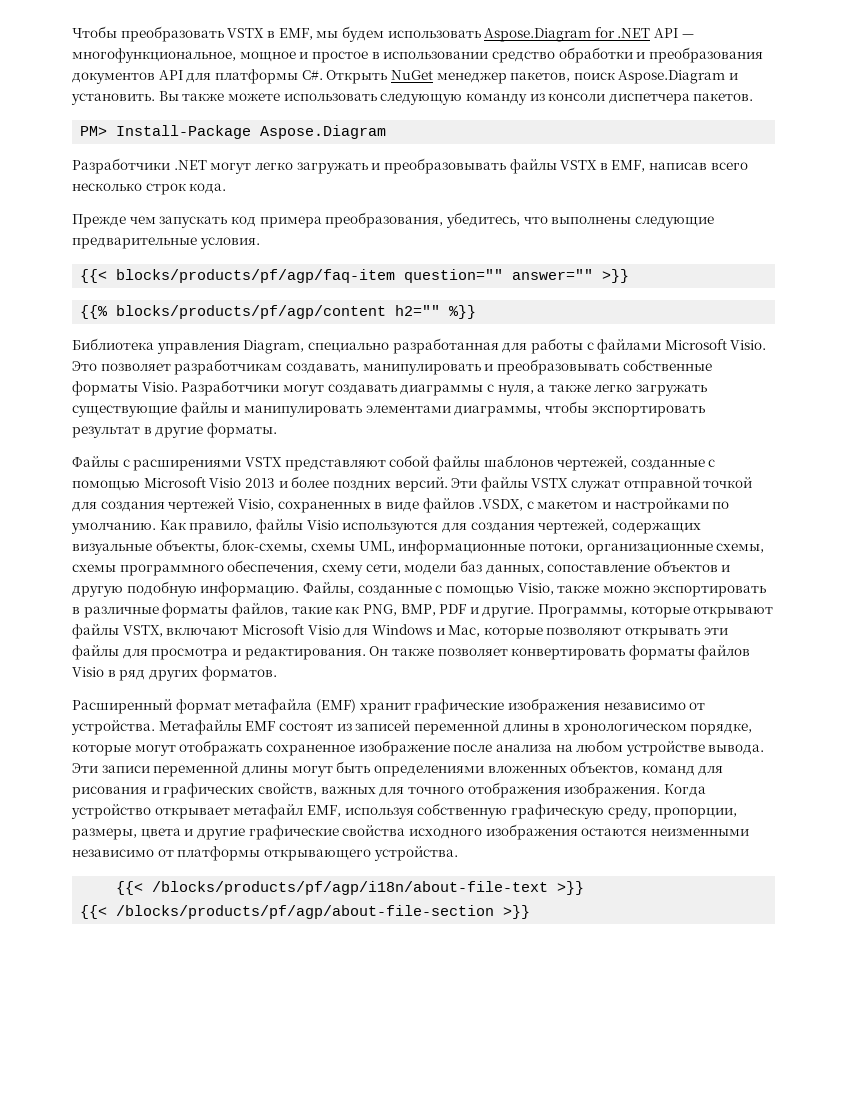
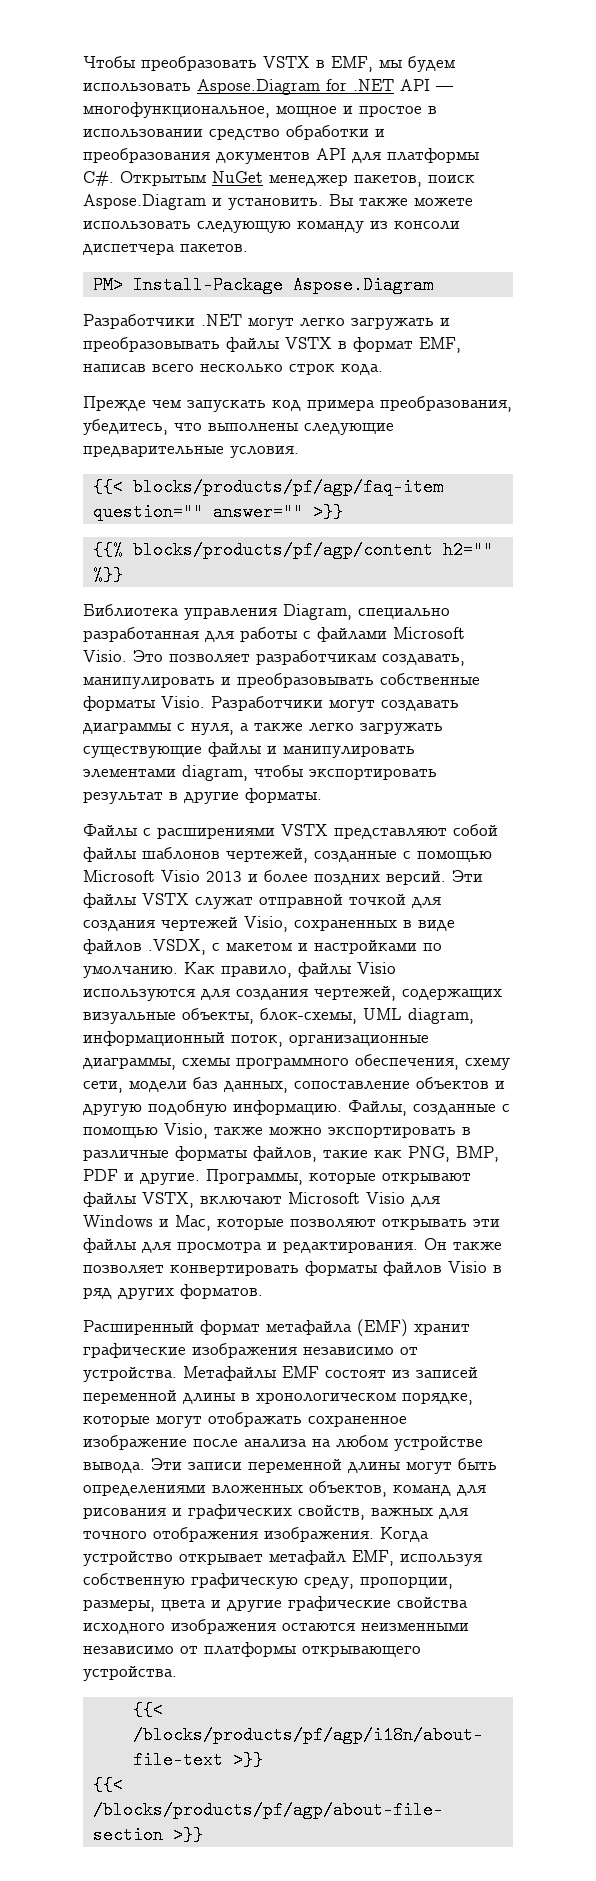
- Чтобы преобразовать VSTX в EMF, мы будем использовать Aspose.Diagram for .NET API — многофункциональное, мощное и простое в использовании средство обработки и преобразования документов API для платформы C#. Открыть NuGet менеджер пакетов, поиск Aspose.Diagram и установить.
+ Чтобы преобразовать VSTX в EMF, мы будем использовать Aspose.Diagram for .NET API — многофункциональное, мощное и простое в использовании средство обработки и преобразования документов API для платформы C#. Открытым NuGet менеджер пакетов, поиск Aspose.Diagram и установить.
- Разработчики .NET могут легко загружать и преобразовывать файлы VSTX в EMF, написав всего несколько строк кода.
+ Разработчики .NET могут легко загружать и преобразовывать файлы VSTX в формат EMF, написав всего несколько строк кода.
- Разработчики могут создавать диаграммы с нуля, а также легко загружать существующие файлы и манипулировать элементами диаграммы, чтобы экспортировать результат в другие форматы.
+ Разработчики могут создавать диаграммы с нуля, а также легко загружать существующие файлы и манипулировать элементами diagram, чтобы экспортировать результат в другие форматы.
- Как правило, файлы Visio используются для создания чертежей, содержащих визуальные объекты, блок-схемы, схемы UML, информационные потоки, организационные схемы, схемы программного обеспечения, схему сети, модели баз данных, сопоставление объектов и другую подобную информацию.
+ Как правило, файлы Visio используются для создания чертежей, содержащих визуальные объекты, блок-схемы, UML diagram, информационный поток, организационные диаграммы, схемы программного обеспечения, схему сети, модели баз данных, сопоставление объектов и другую подобную информацию.

